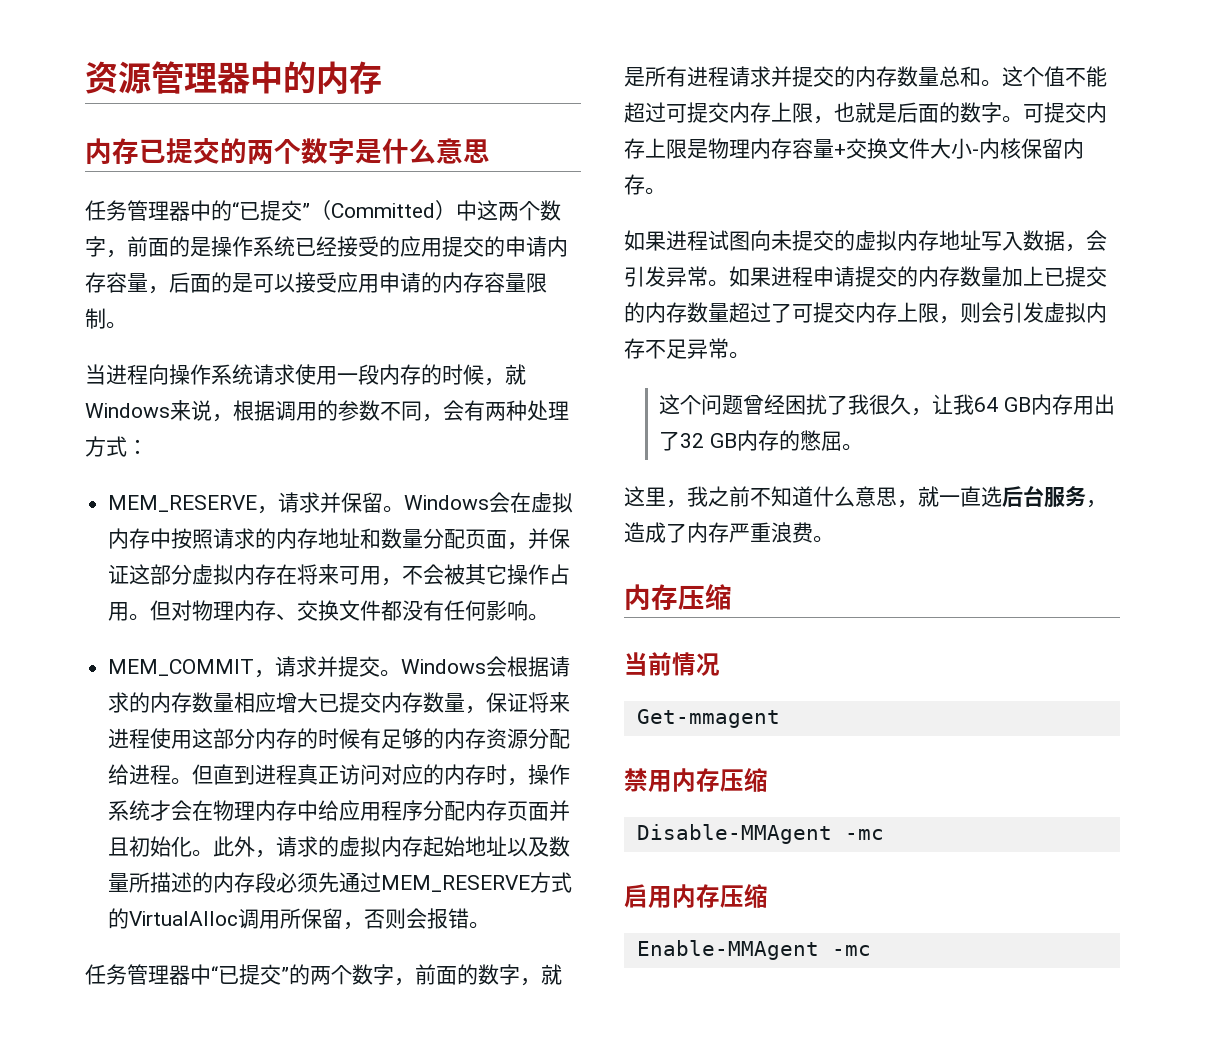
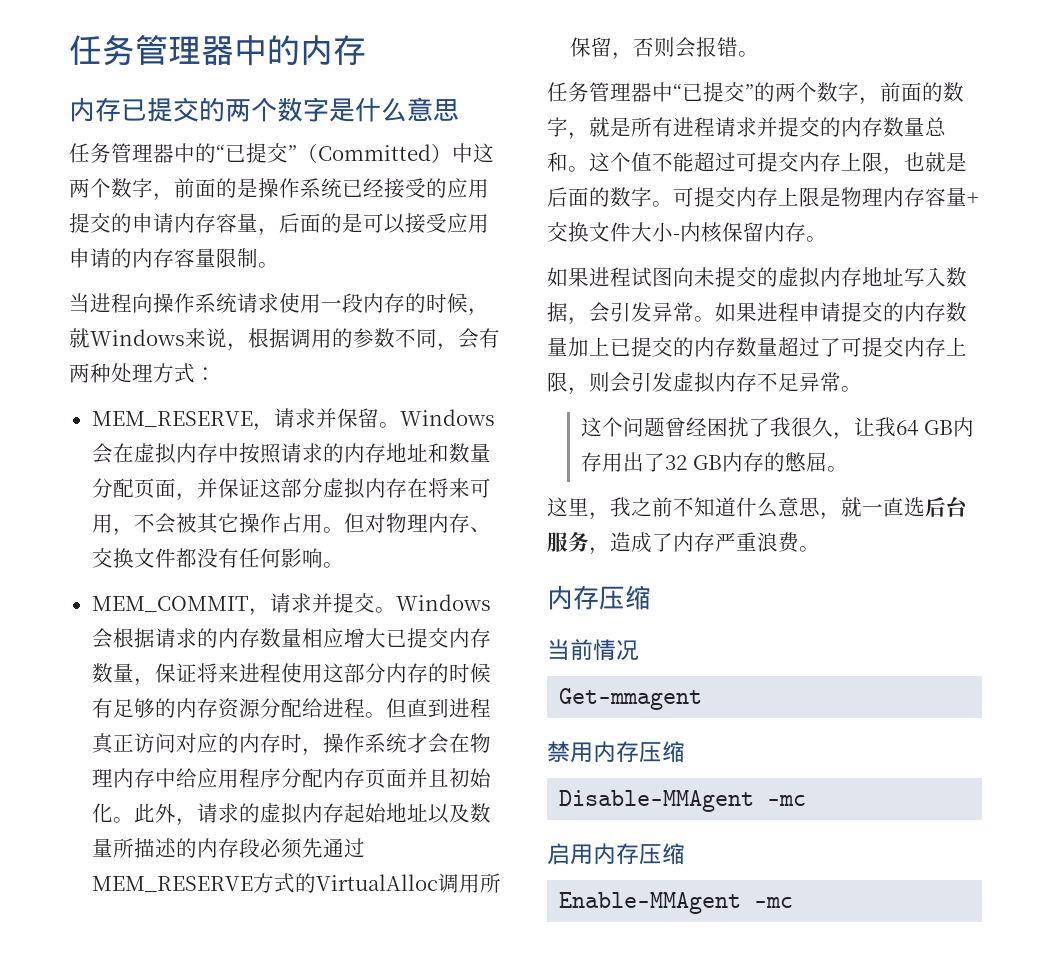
- 资源管理器中的内存
+ 任务管理器中的内存

